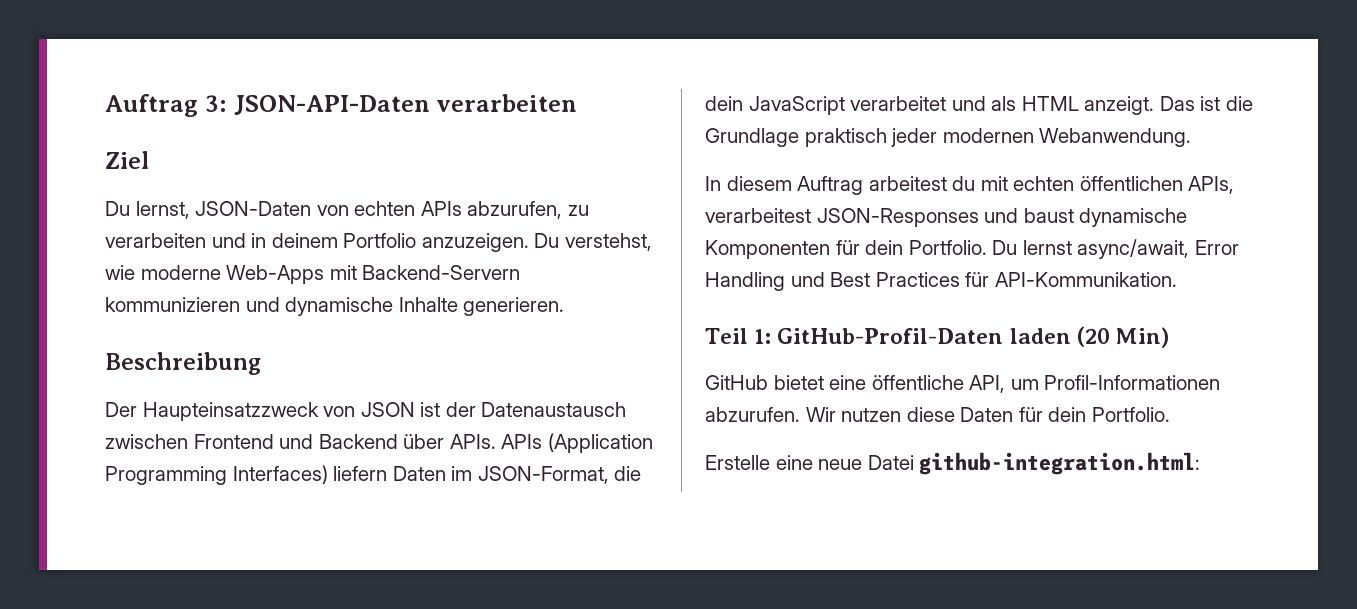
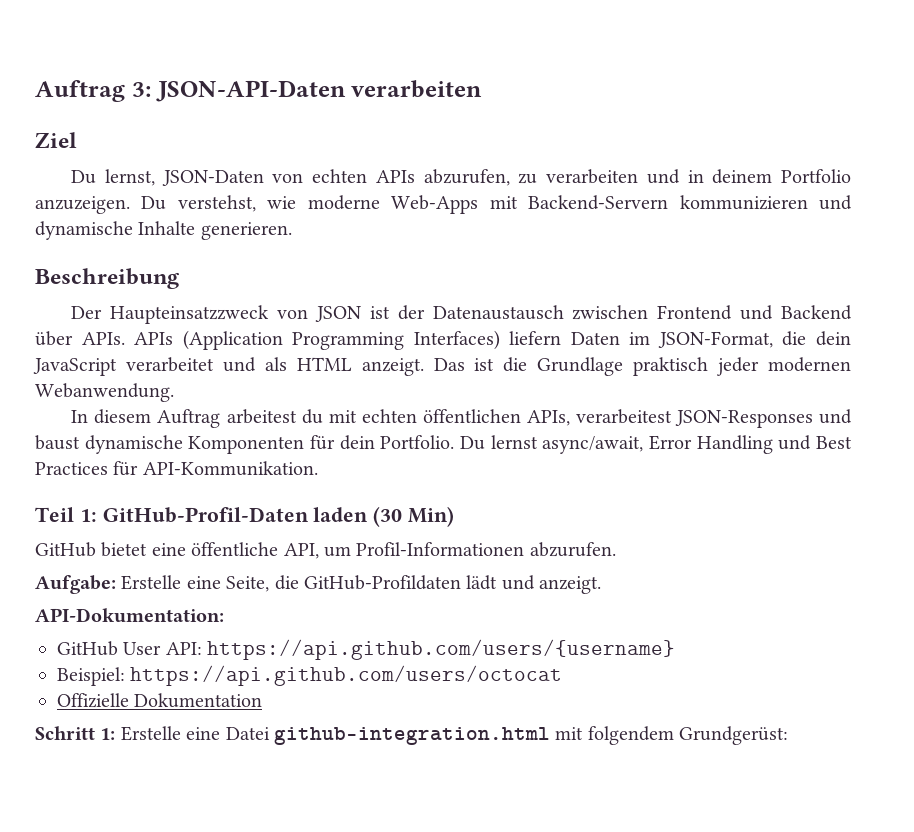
- Teil 1: GitHub-Profil-Daten laden (20 Min)
+ Teil 1: GitHub-Profil-Daten laden (30 Min)
- GitHub bietet eine öffentliche API, um Profil-Informationen abzurufen. Wir nutzen diese Daten für dein Portfolio.
- Erstelle eine neue Datei github-integration.html:
+ GitHub bietet eine öffentliche API, um Profil-Informationen abzurufen.
+ Aufgabe: Erstelle eine Seite, die GitHub-Profildaten lädt und anzeigt.
+ API-Dokumentation:
+ GitHub User API: https://api.github.com/users/{username}
+ Beispiel: https://api.github.com/users/octocat
+ Offizielle Dokumentation
+ Schritt 1: Erstelle eine Datei github-integration.html mit folgendem Grundgerüst:

